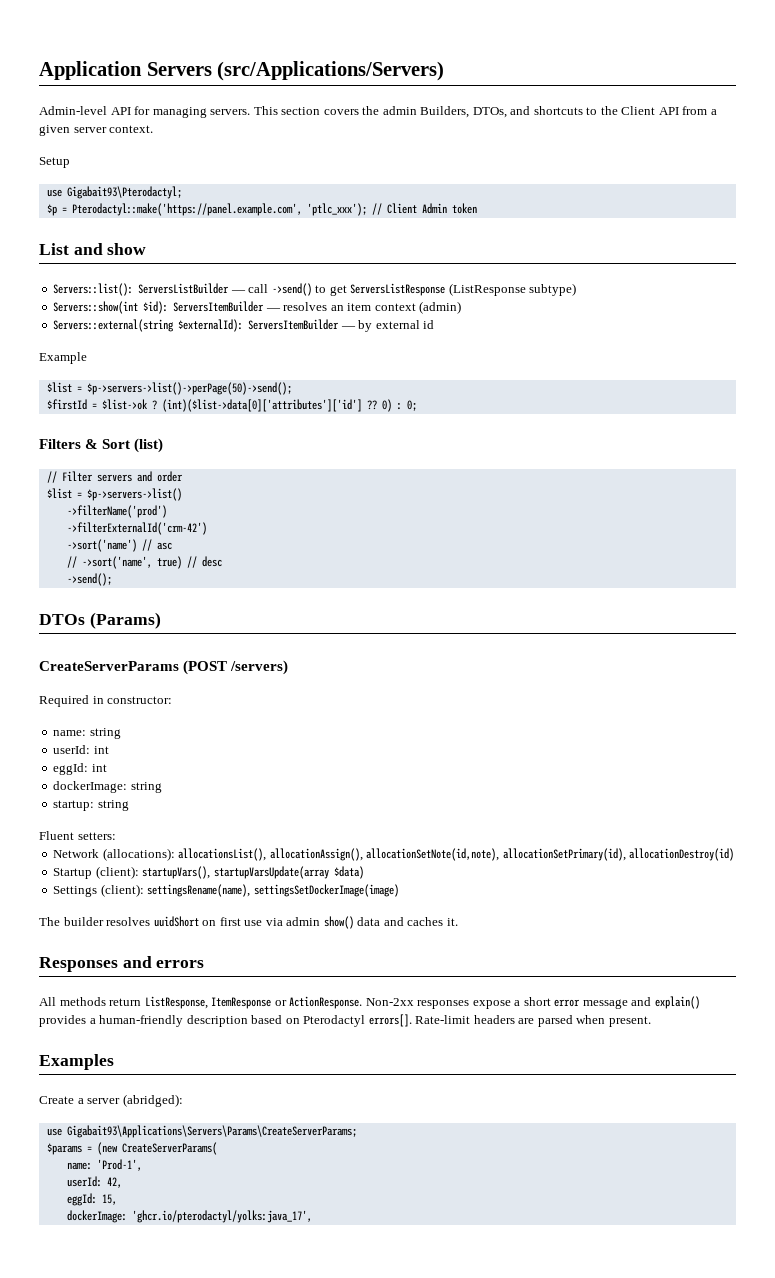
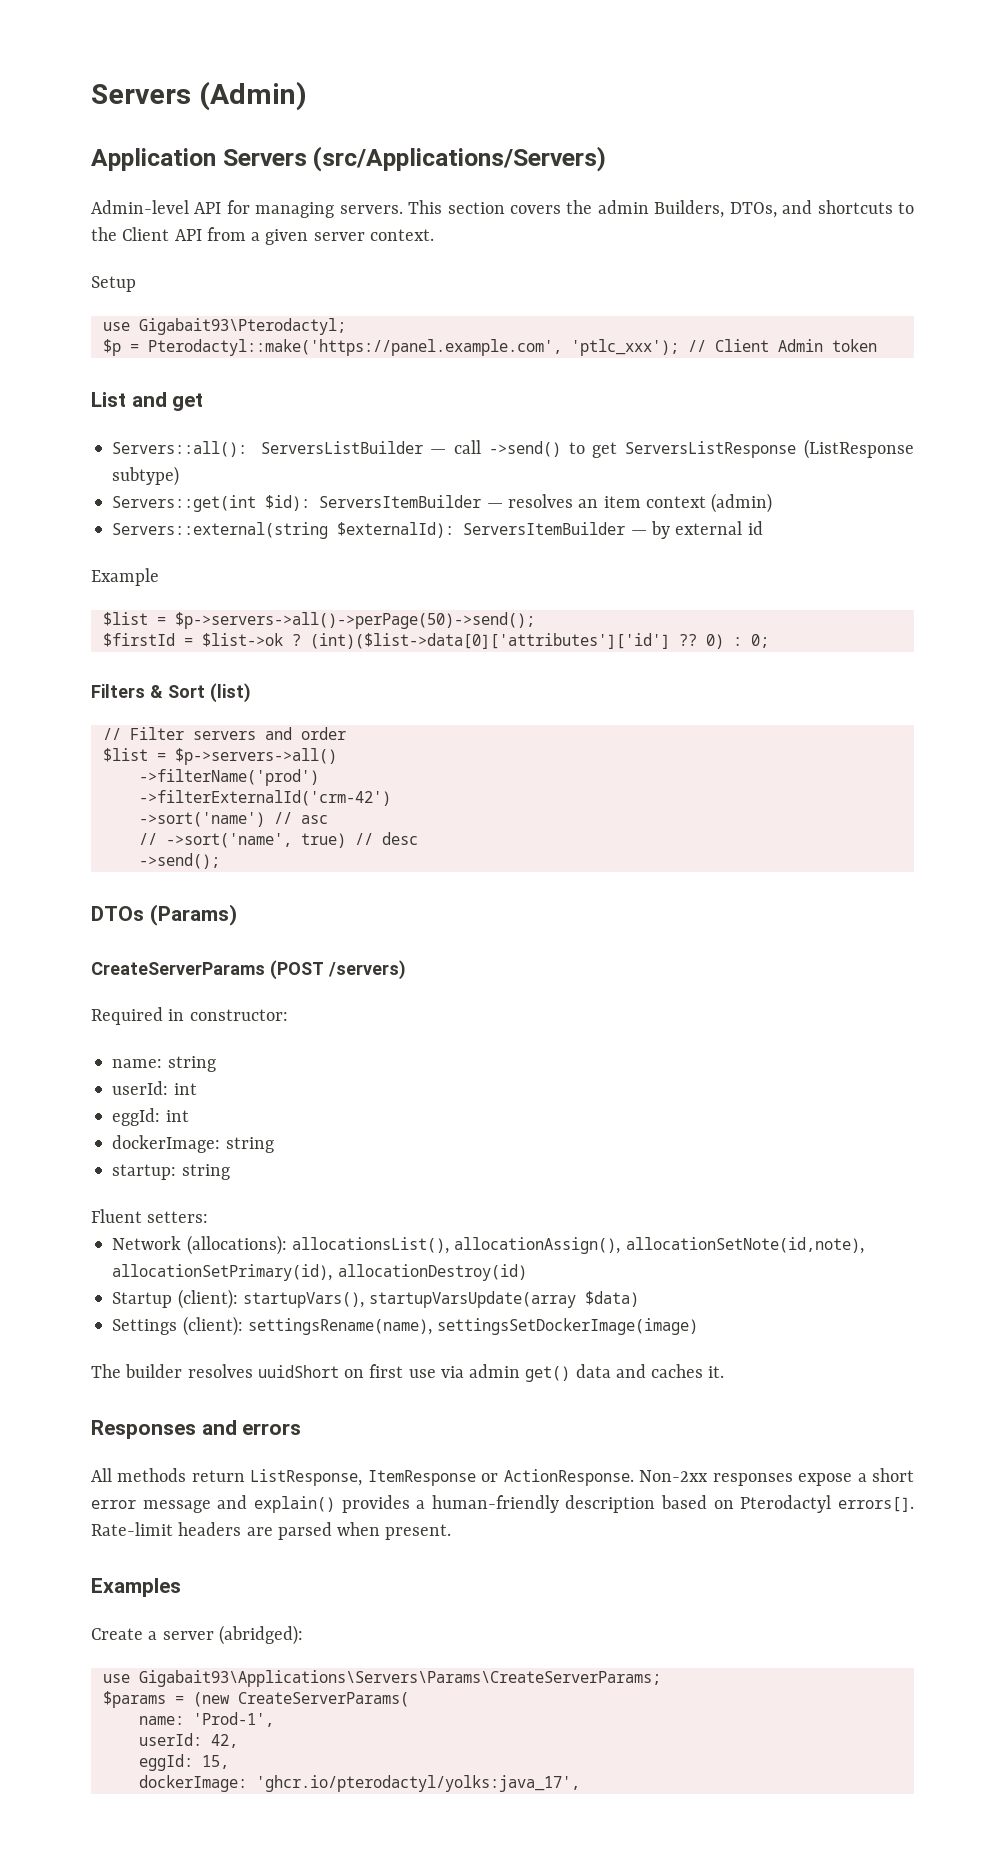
+ Servers (Admin)
- List and show
- Servers::list(): ServersListBuilder — call ->send() to get ServersListResponse (ListResponse subtype)
+ List and get
+ Servers::all(): ServersListBuilder — call ->send() to get ServersListResponse (ListResponse subtype)
- Servers::show(int $id): ServersItemBuilder — resolves an item context (admin)
+ Servers::get(int $id): ServersItemBuilder — resolves an item context (admin)
- $list = $p->servers->list()->perPage(50)->send();
+ $list = $p->servers->all()->perPage(50)->send();
- $list = $p->servers->list()
+ $list = $p->servers->all()
- The builder resolves uuidShort on first use via admin show() data and caches it.
+ The builder resolves uuidShort on first use via admin get() data and caches it.

